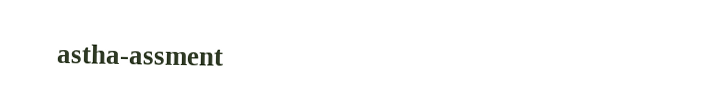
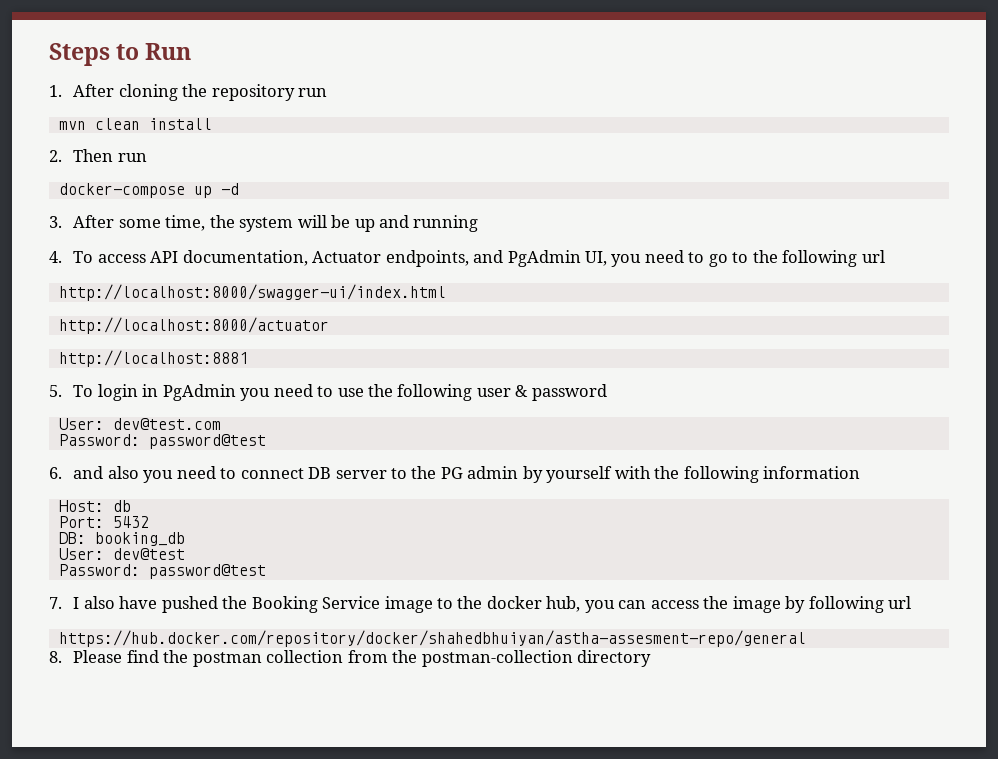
- astha-assment
+ Steps to Run
+ 1. After cloning the repository run
+ mvn clean install
+ 2. Then run
+ docker-compose up -d
+ 3. After some time, the system will be up and running
+ 4. To access API documentation, Actuator endpoints, and PgAdmin UI, you need to go to the following url
+ http://localhost:8000/swagger-ui/index.html
+ http://localhost:8000/actuator
+ http://localhost:8881
+ 5. To login in PgAdmin you need to use the following user & password
+ User: dev@test.com
+ Password: password@test
+ 6. and also you need to connect DB server to the PG admin by yourself with the following information
+ Host: db
+ Port: 5432
+ DB: booking_db
+ User: dev@test
+ Password: password@test
+ 7. I also have pushed the Booking Service image to the docker hub, you can access the image by following url
+ https://hub.docker.com/repository/docker/shahedbhuiyan/astha-assesment-repo/general
+ 8. Please find the postman collection from the postman-collection directory

